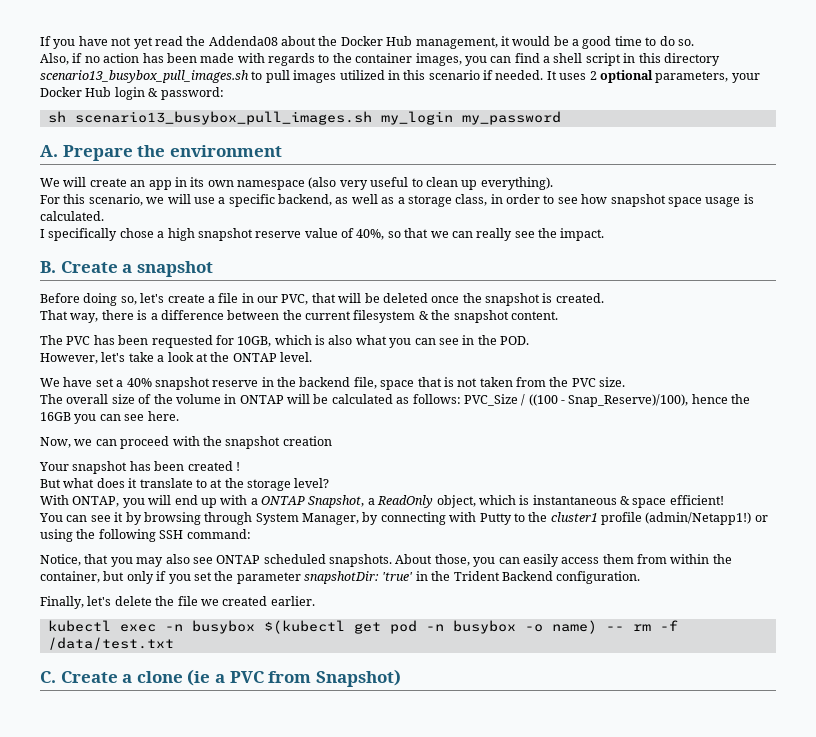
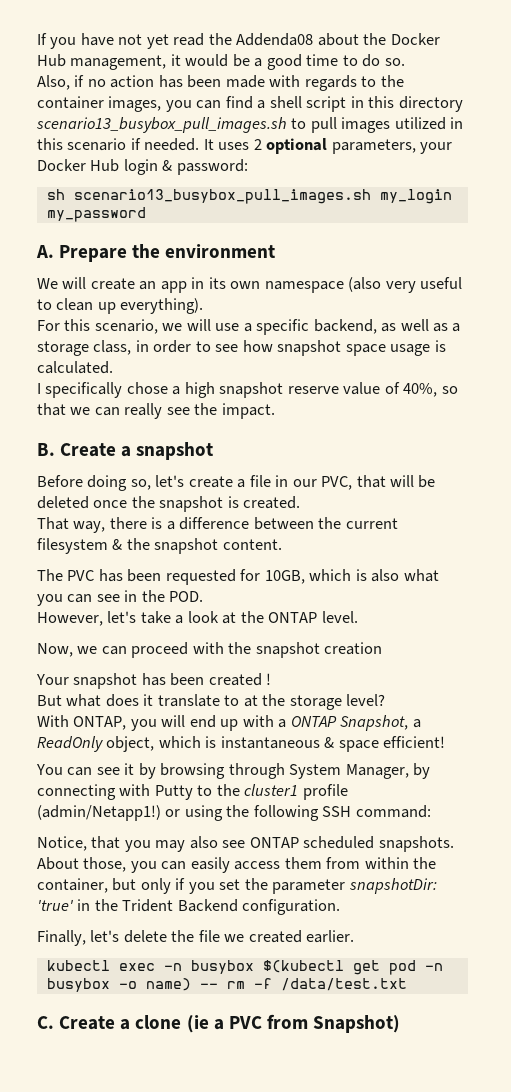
- We have set a 40% snapshot reserve in the backend file, space that is not taken from the PVC size.
- The overall size of the volume in ONTAP will be calculated as follows: PVC_Size / ((100 - Snap_Reserve)/100), hence the 16GB you can see here.

